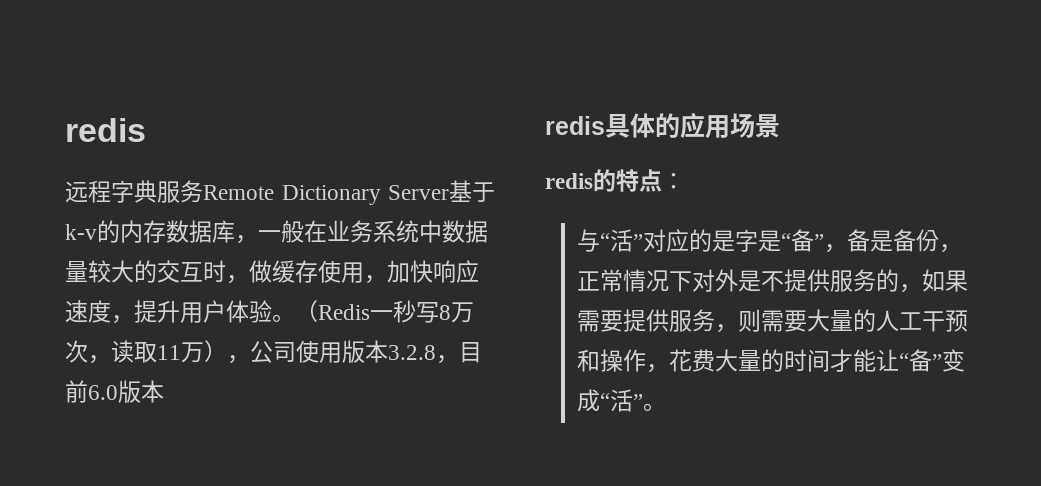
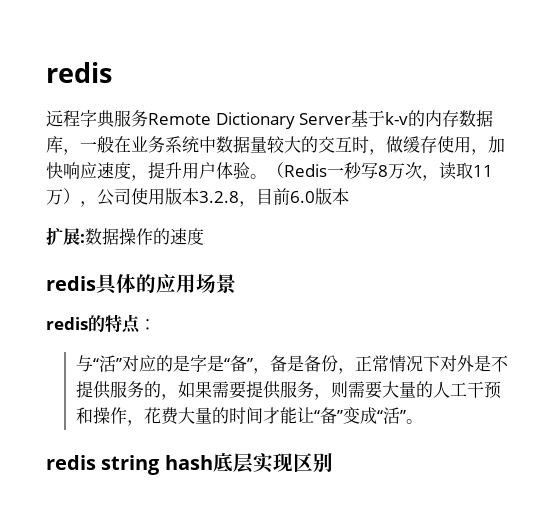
+ 扩展:数据操作的速度
+ redis string hash底层实现区别

